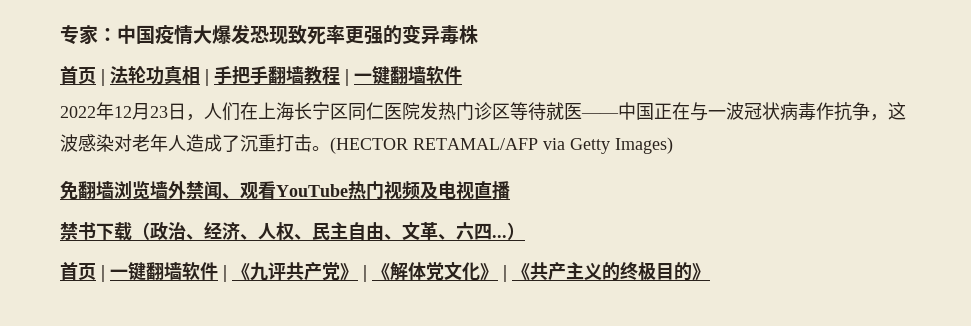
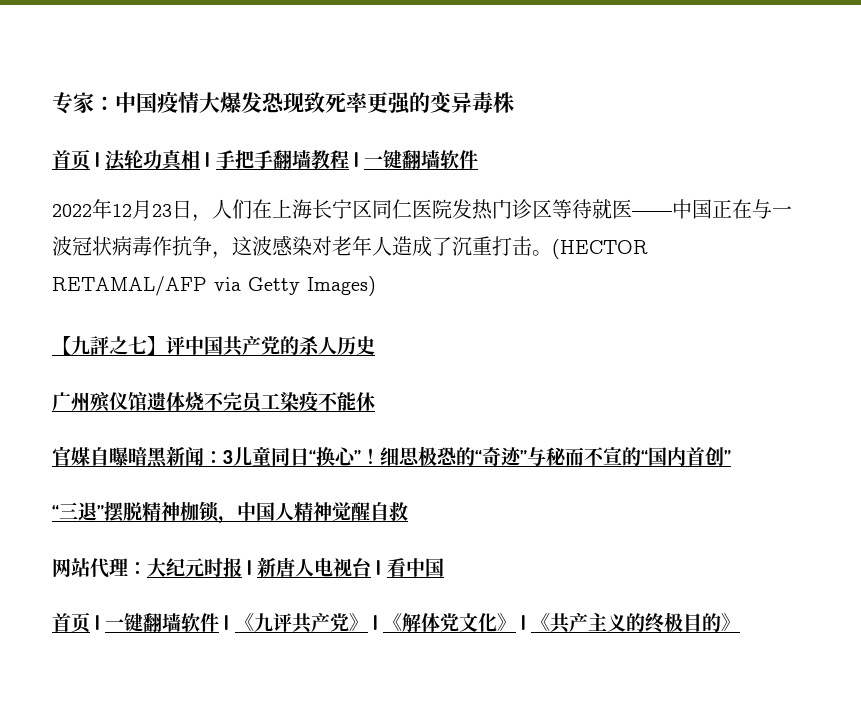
- 免翻墙浏览墙外禁闻、观看YouTube热门视频及电视直播
- 禁书下载（政治、经济、人权、民主自由、文革、六四...）
+ 【九評之七】评中国共产党的杀人历史
+ 广州殡仪馆遗体烧不完员工染疫不能休
+ 官媒自曝暗黑新闻：3儿童同日“换心”！细思极恐的“奇迹”与秘而不宣的“国内首创”
+ “三退”摆脱精神枷锁，中国人精神觉醒自救
+ 网站代理：大纪元时报 | 新唐人电视台 | 看中国

